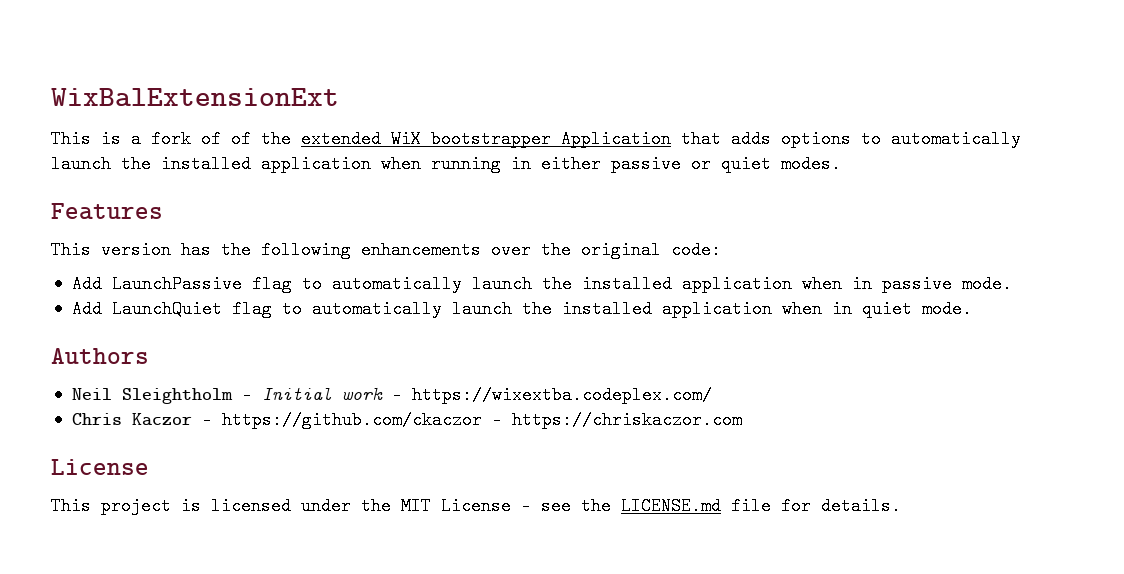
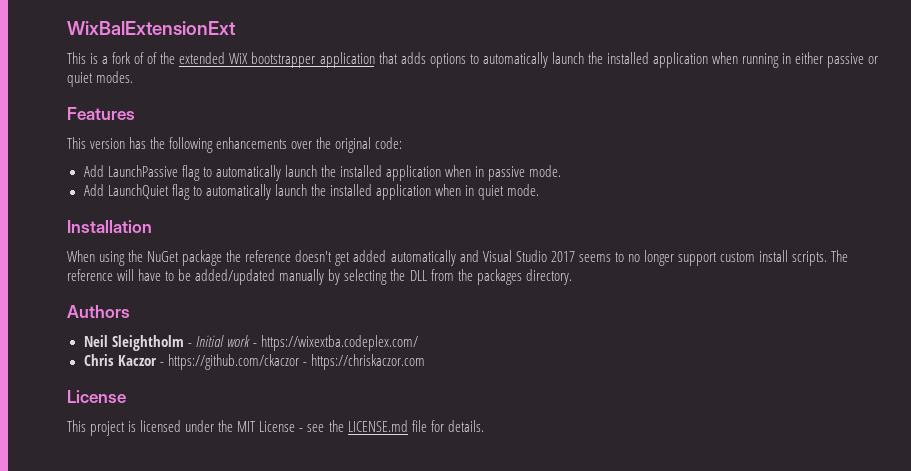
- This is a fork of of the extended WiX bootstrapper Application that adds options to automatically launch the installed application when running in either passive or quiet modes.
+ This is a fork of of the extended WiX bootstrapper application that adds options to automatically launch the installed application when running in either passive or quiet modes.
+ Installation
+ When using the NuGet package the reference doesn't get added automatically and Visual Studio 2017 seems to no longer support custom install scripts. The reference will have to be added/updated manually by selecting the DLL from the packages directory.

